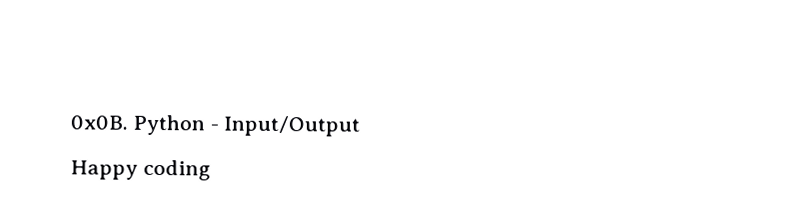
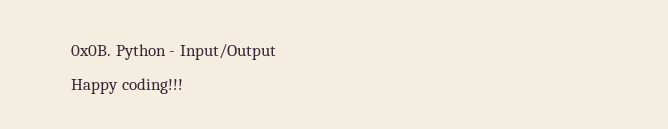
- Happy coding
+ Happy coding!!!

